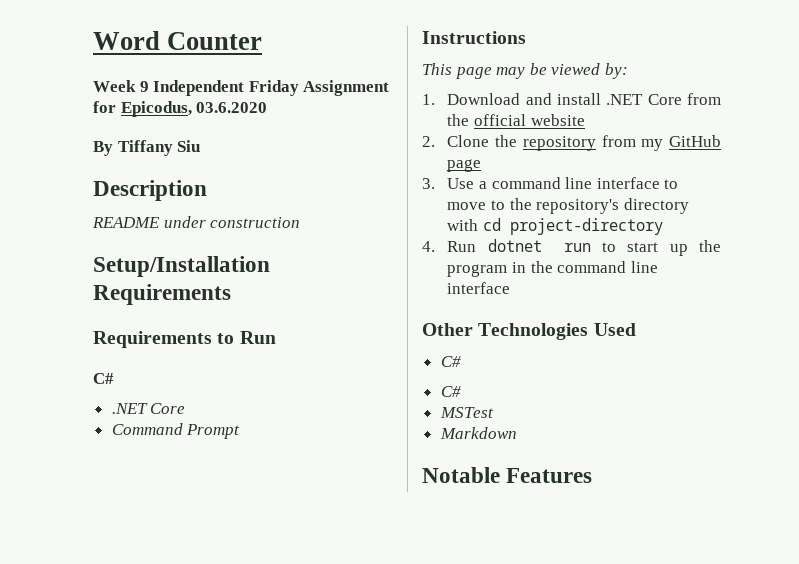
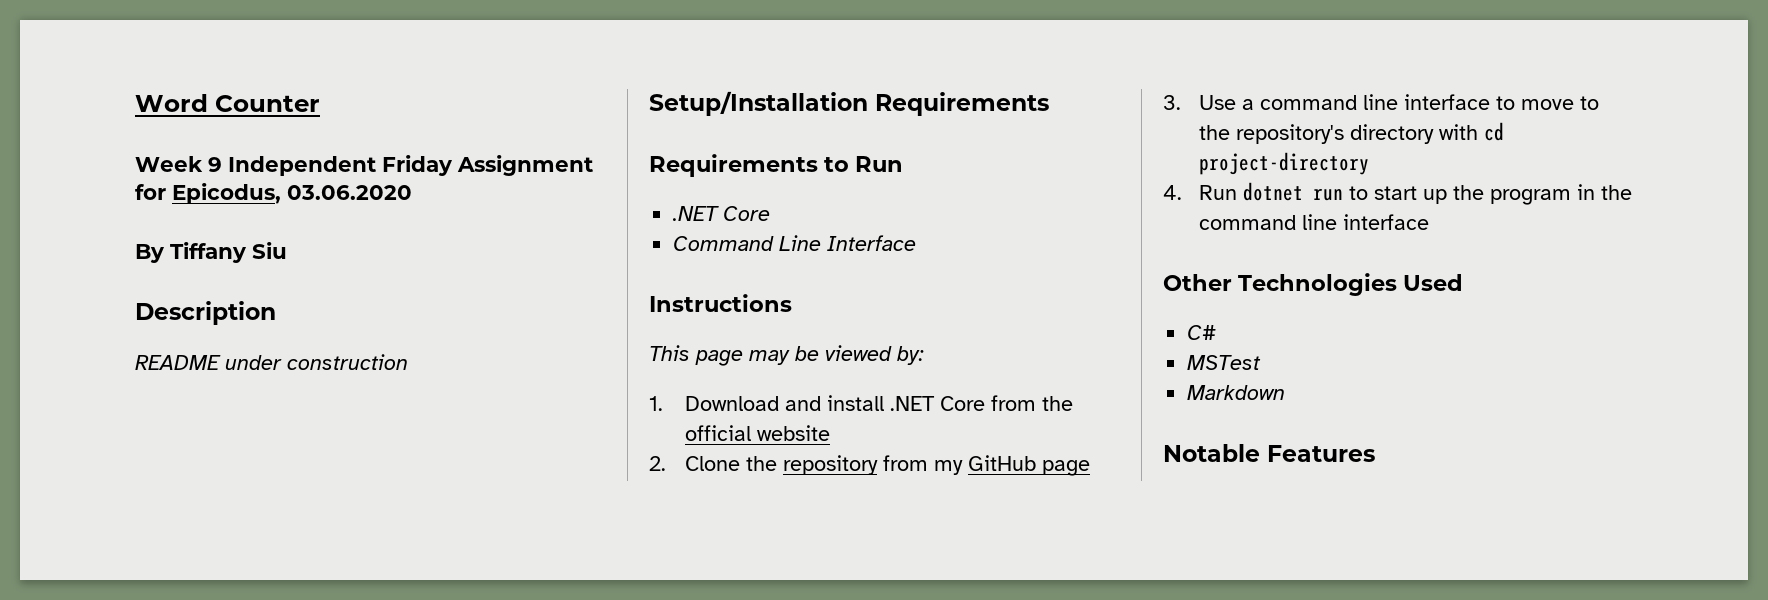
- Week 9 Independent Friday Assignment for Epicodus, 03.6.2020
+ Week 9 Independent Friday Assignment for Epicodus, 03.06.2020
  Requirements to Run
- C#
- Command Prompt
+ Command Line Interface
  Other Technologies Used
- C#

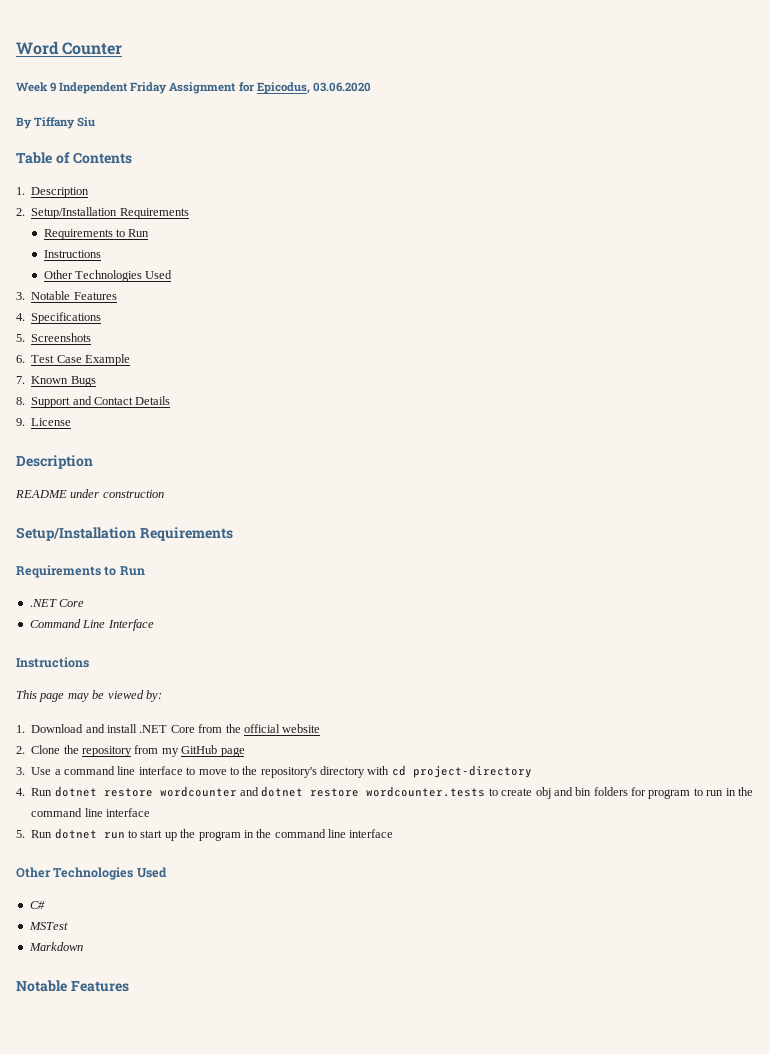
+ Table of Contents
+ 1. Description
+ 2. Setup/Installation Requirements
+ Requirements to Run
+ Instructions
+ Other Technologies Used
+ 3. Notable Features
+ 4. Specifications
+ 5. Screenshots
+ 6. Test Case Example
+ 7. Known Bugs
+ 8. Support and Contact Details
+ 9. License
- 4. Run dotnet run to start up the program in the command line interface
+ 4. Run dotnet restore wordcounter and dotnet restore wordcounter.tests to create obj and bin folders for program to run in the command line interface
+ 5. Run dotnet run to start up the program in the command line interface

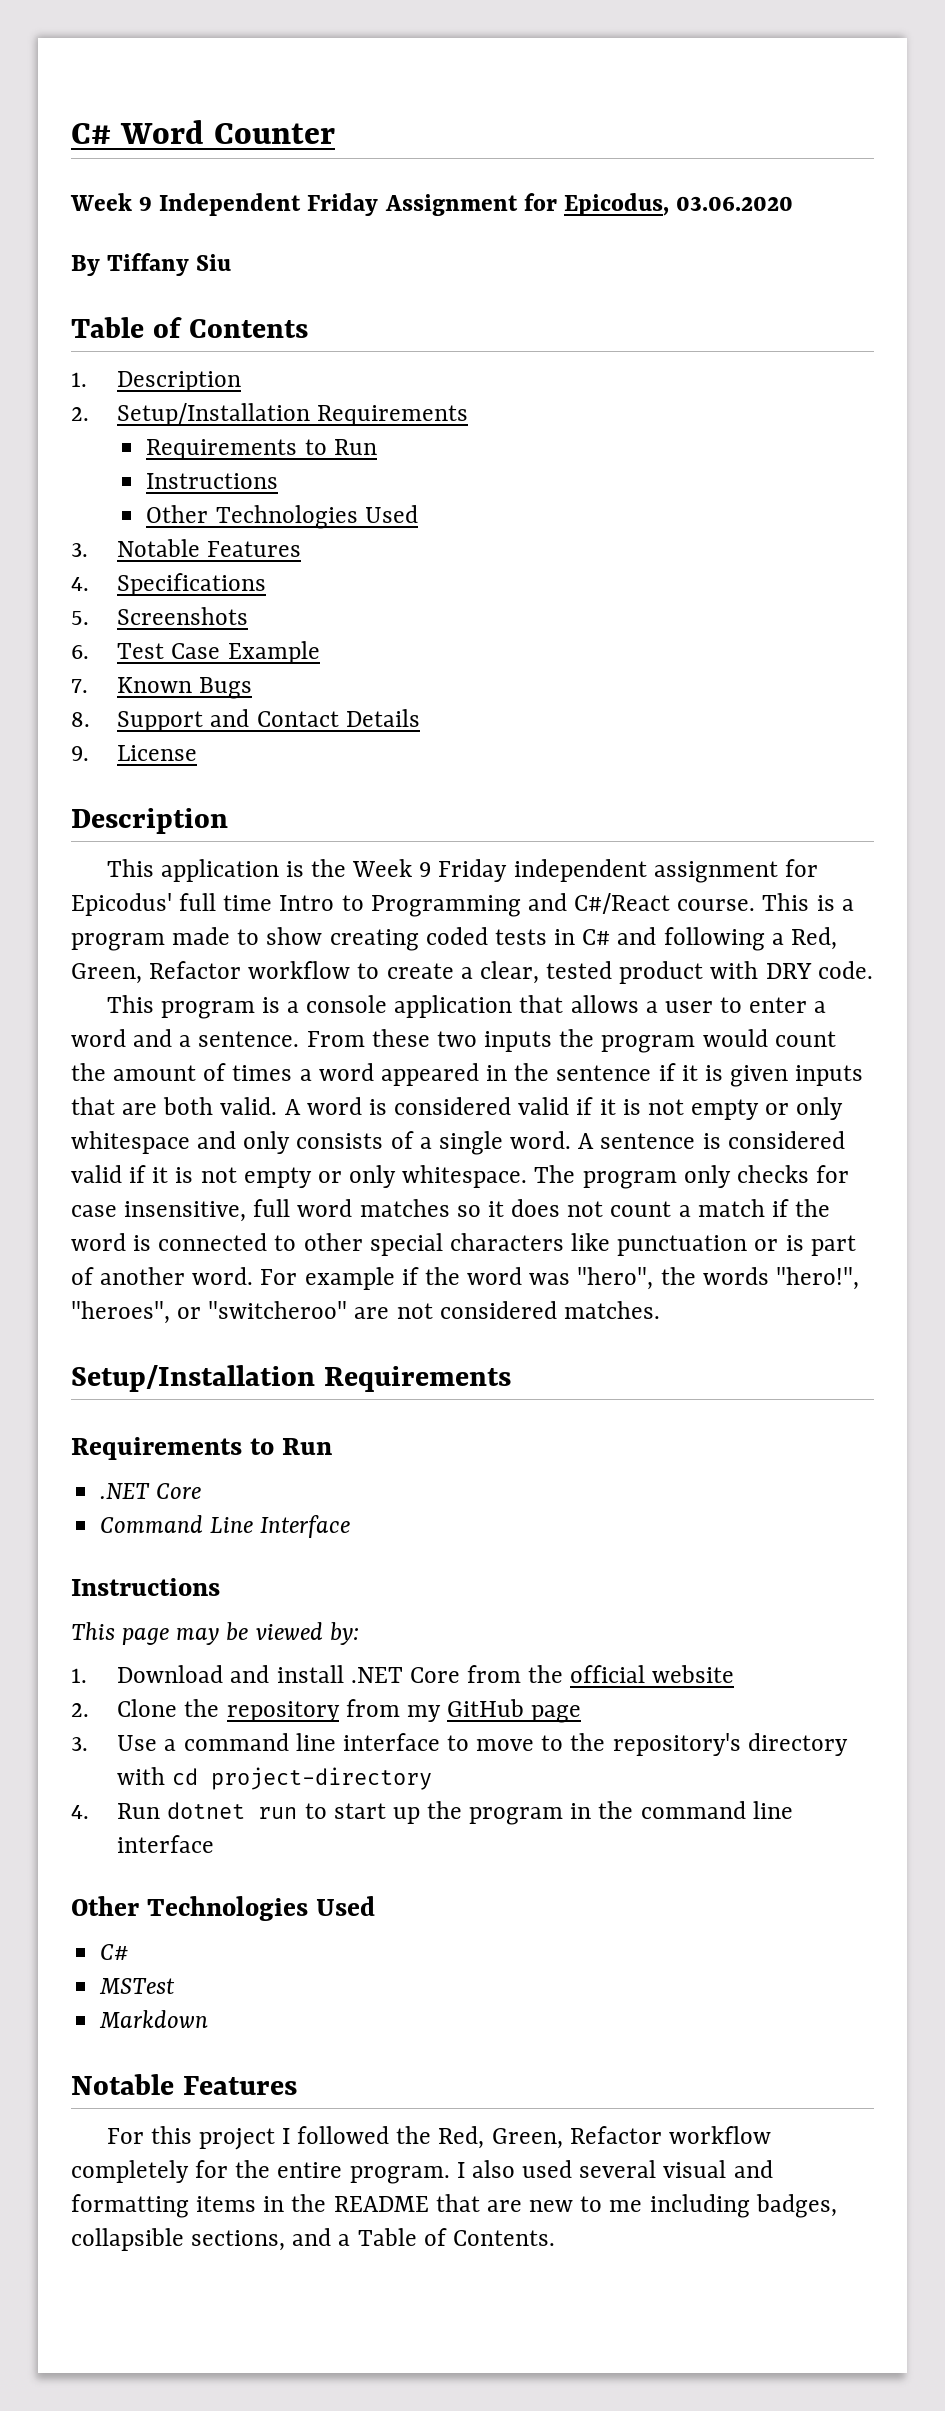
- Word Counter
+ C# Word Counter
- README under construction
+ This application is the Week 9 Friday independent assignment for Epicodus' full time Intro to Programming and C#/React course. This is a program made to show creating coded tests in C# and following a Red, Green, Refactor workflow to create a clear, tested product with DRY code.
+ This program is a console application that allows a user to enter a word and a sentence. From these two inputs the program would count the amount of times a word appeared in the sentence if it is given inputs that are both valid. A word is considered valid if it is not empty or only whitespace and only consists of a single word. A sentence is considered valid if it is not empty or only whitespace. The program only checks for case insensitive, full word matches so it does not count a match if the word is connected to other special characters like punctuation or is part of another word. For example if the word was "hero", the words "hero!", "heroes", or "switcheroo" are not considered matches.
- 4. Run dotnet restore wordcounter and dotnet restore wordcounter.tests to create obj and bin folders for program to run in the command line interface
- 5. Run dotnet run to start up the program in the command line interface
+ 4. Run dotnet run to start up the program in the command line interface
+ For this project I followed the Red, Green, Refactor workflow completely for the entire program. I also used several visual and formatting items in the README that are new to me including badges, collapsible sections, and a Table of Contents.

